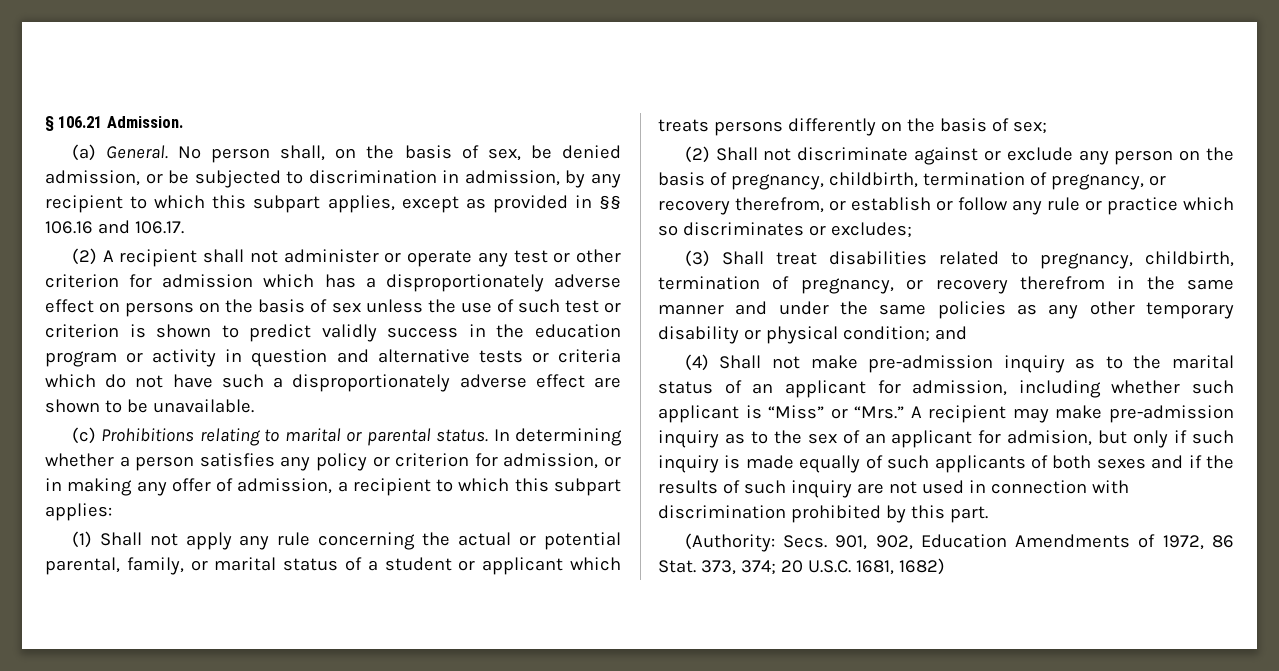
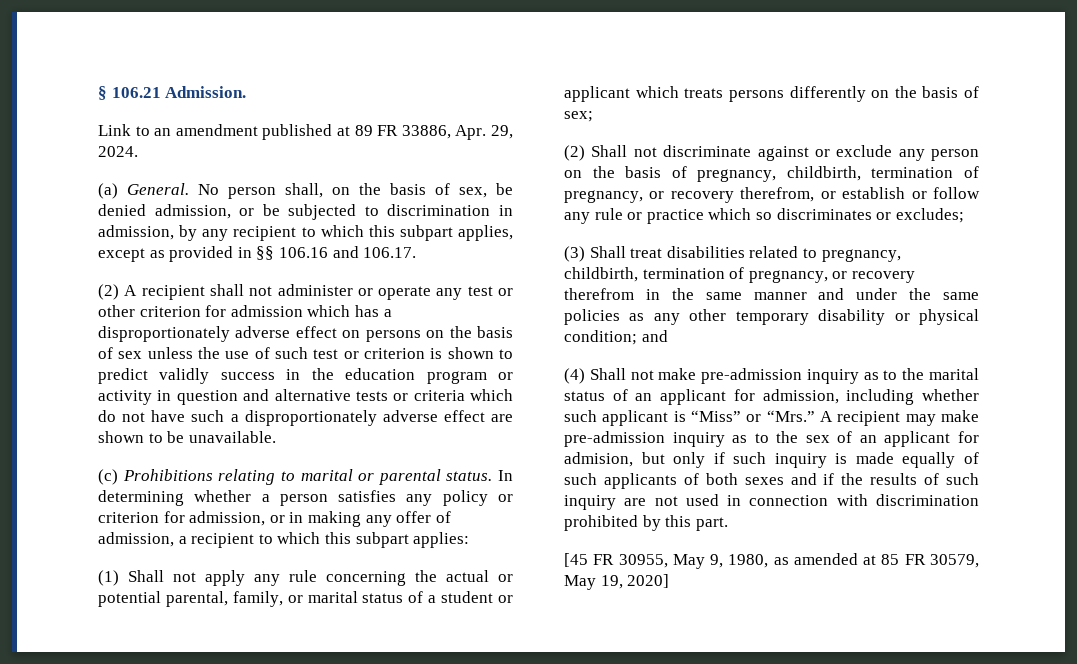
+ Link to an amendment published at 89 FR 33886, Apr. 29, 2024.
- (Authority: Secs. 901, 902, Education Amendments of 1972, 86 Stat. 373, 374; 20 U.S.C. 1681, 1682)
+ [45 FR 30955, May 9, 1980, as amended at 85 FR 30579, May 19, 2020]

